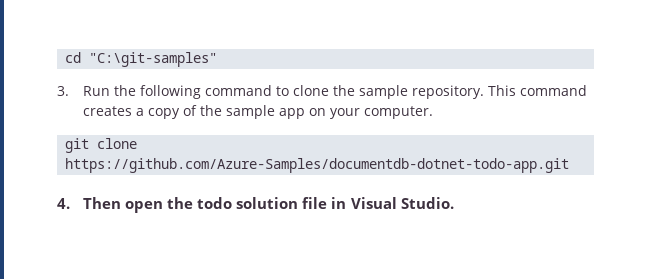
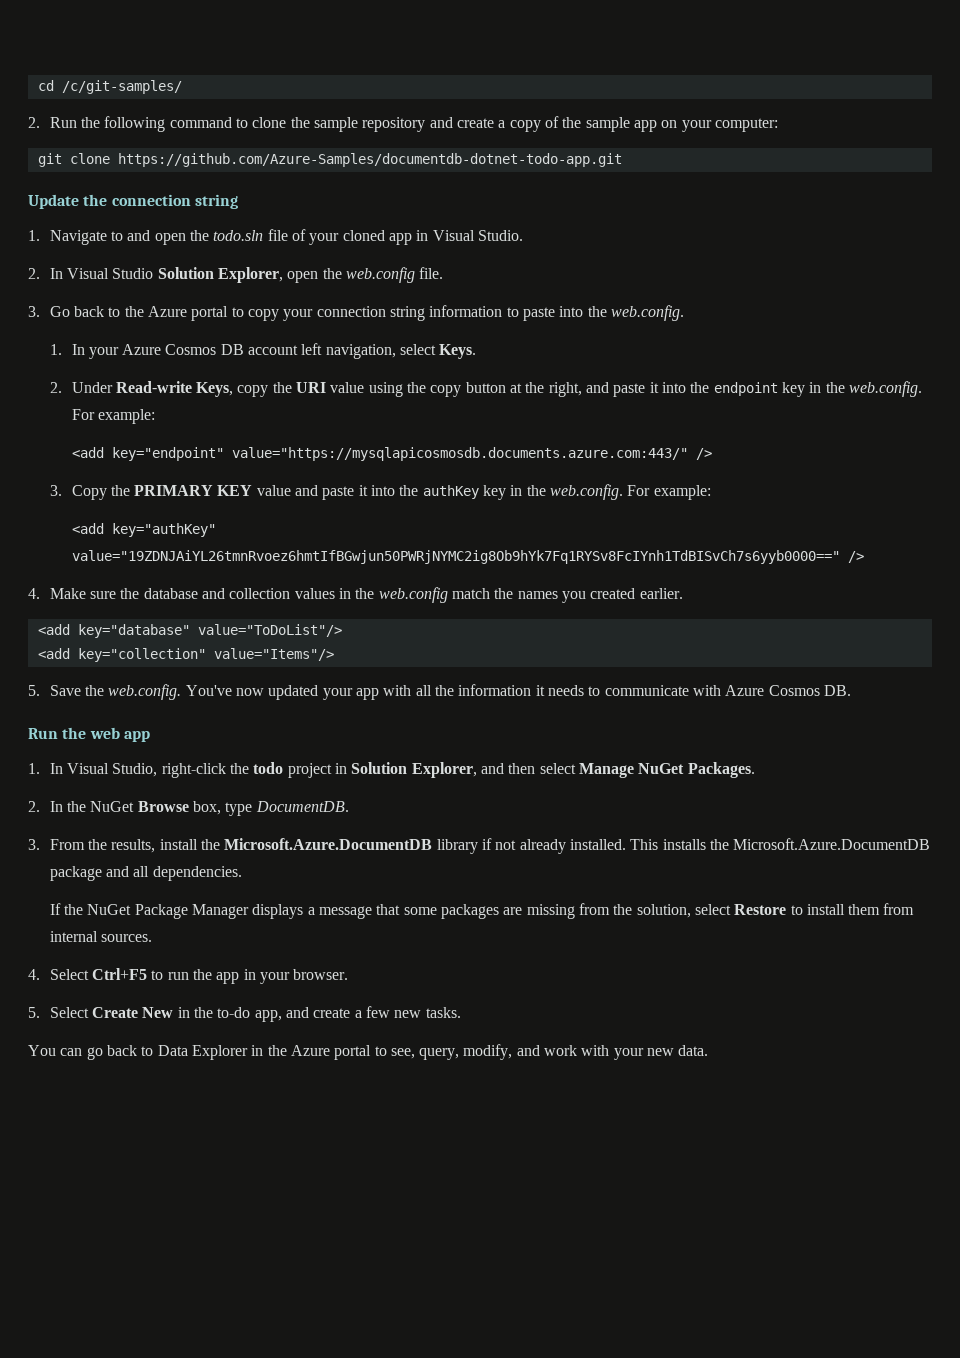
- cd "C:\git-samples"
- 3. Run the following command to clone the sample repository. This command creates a copy of the sample app on your computer.
+ cd /c/git-samples/
+ 2. Run the following command to clone the sample repository and create a copy of the sample app on your computer:
- 4. Then open the todo solution file in Visual Studio.
+ Update the connection string
+ 1. Navigate to and open the todo.sln file of your cloned app in Visual Studio.
+ 2. In Visual Studio Solution Explorer, open the web.config file.
+ 3. Go back to the Azure portal to copy your connection string information to paste into the web.config.
+ 1. In your Azure Cosmos DB account left navigation, select Keys.
+ 2. Under Read-write Keys, copy the URI value using the copy button at the right, and paste it into the endpoint key in the web.config. For example:
+ <add key="endpoint" value="https://mysqlapicosmosdb.documents.azure.com:443/" />
+ 3. Copy the PRIMARY KEY value and paste it into the authKey key in the web.config. For example:
+ <add key="authKey" value="19ZDNJAiYL26tmnRvoez6hmtIfBGwjun50PWRjNYMC2ig8Ob9hYk7Fq1RYSv8FcIYnh1TdBISvCh7s6yyb0000==" />
+ 4. Make sure the database and collection values in the web.config match the names you created earlier.
+ <add key="database" value="ToDoList"/>
+ <add key="collection" value="Items"/>
+ 5. Save the web.config. You've now updated your app with all the information it needs to communicate with Azure Cosmos DB.
+ Run the web app
+ 1. In Visual Studio, right-click the todo project in Solution Explorer, and then select Manage NuGet Packages.
+ 2. In the NuGet Browse box, type DocumentDB.
+ 3. From the results, install the Microsoft.Azure.DocumentDB library if not already installed. This installs the Microsoft.Azure.DocumentDB package and all dependencies.
+ If the NuGet Package Manager displays a message that some packages are missing from the solution, select Restore to install them from internal sources.
+ 4. Select Ctrl+F5 to run the app in your browser.
+ 5. Select Create New in the to-do app, and create a few new tasks.
+ You can go back to Data Explorer in the Azure portal to see, query, modify, and work with your new data.

